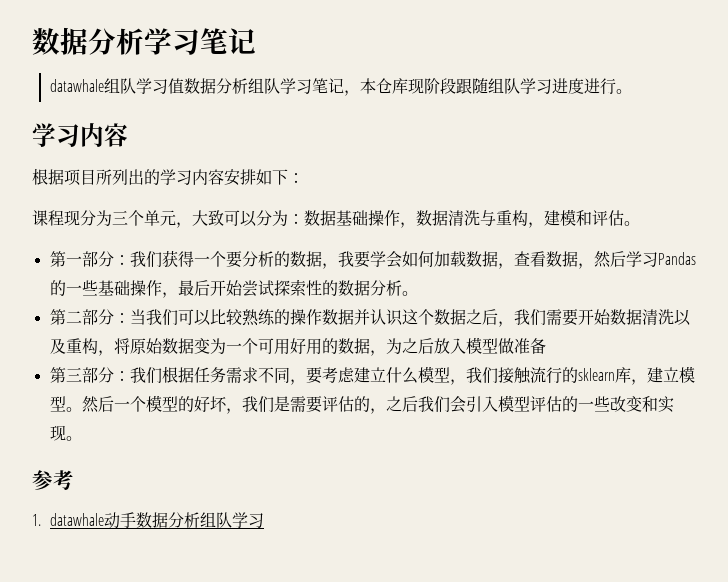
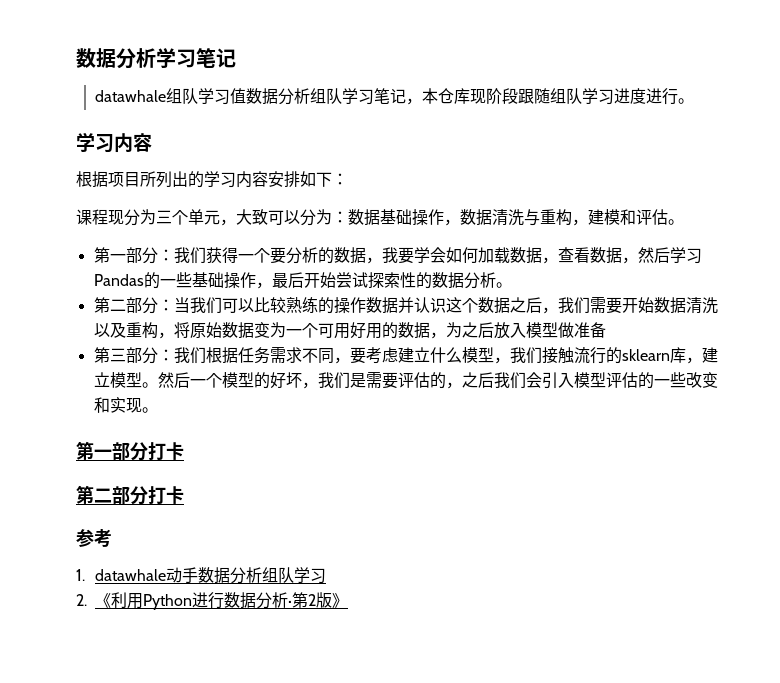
+ 第一部分打卡
+ 第二部分打卡
+ 2.《利用Python进行数据分析·第2版》

